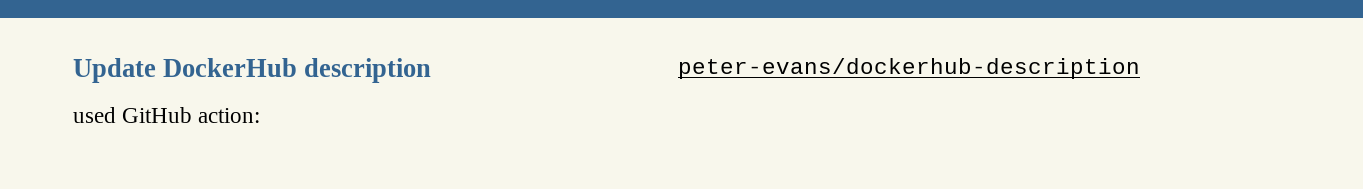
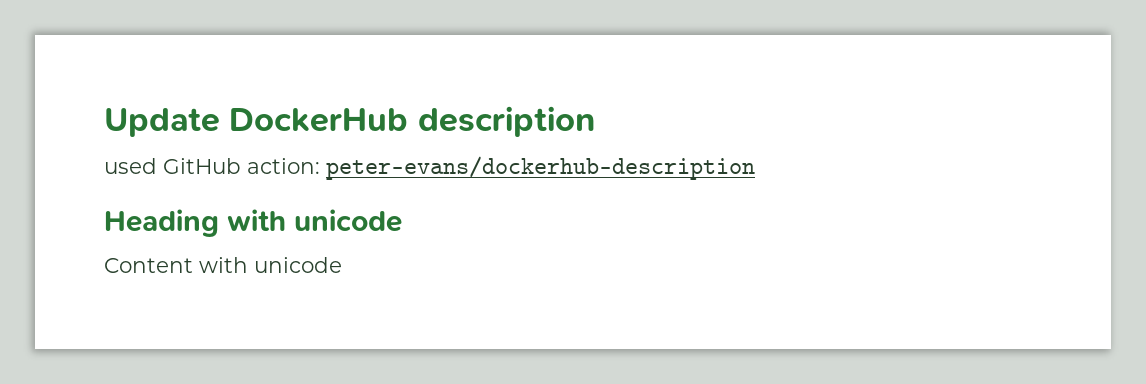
+ Heading with unicode
+ Content with unicode

